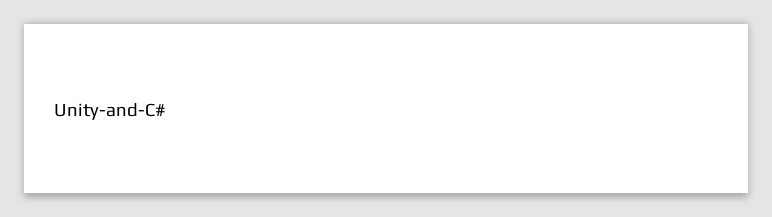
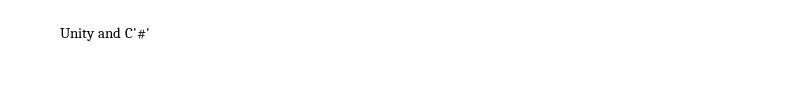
- Unity-and-C#
+ Unity and C'#'

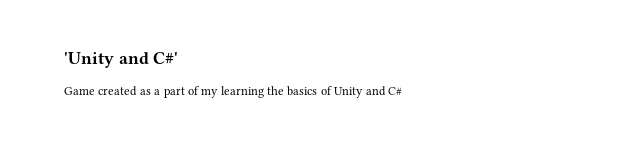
- Unity and C'#'
+ 'Unity and C#'
+ Game created as a part of my learning the basics of Unity and C#

